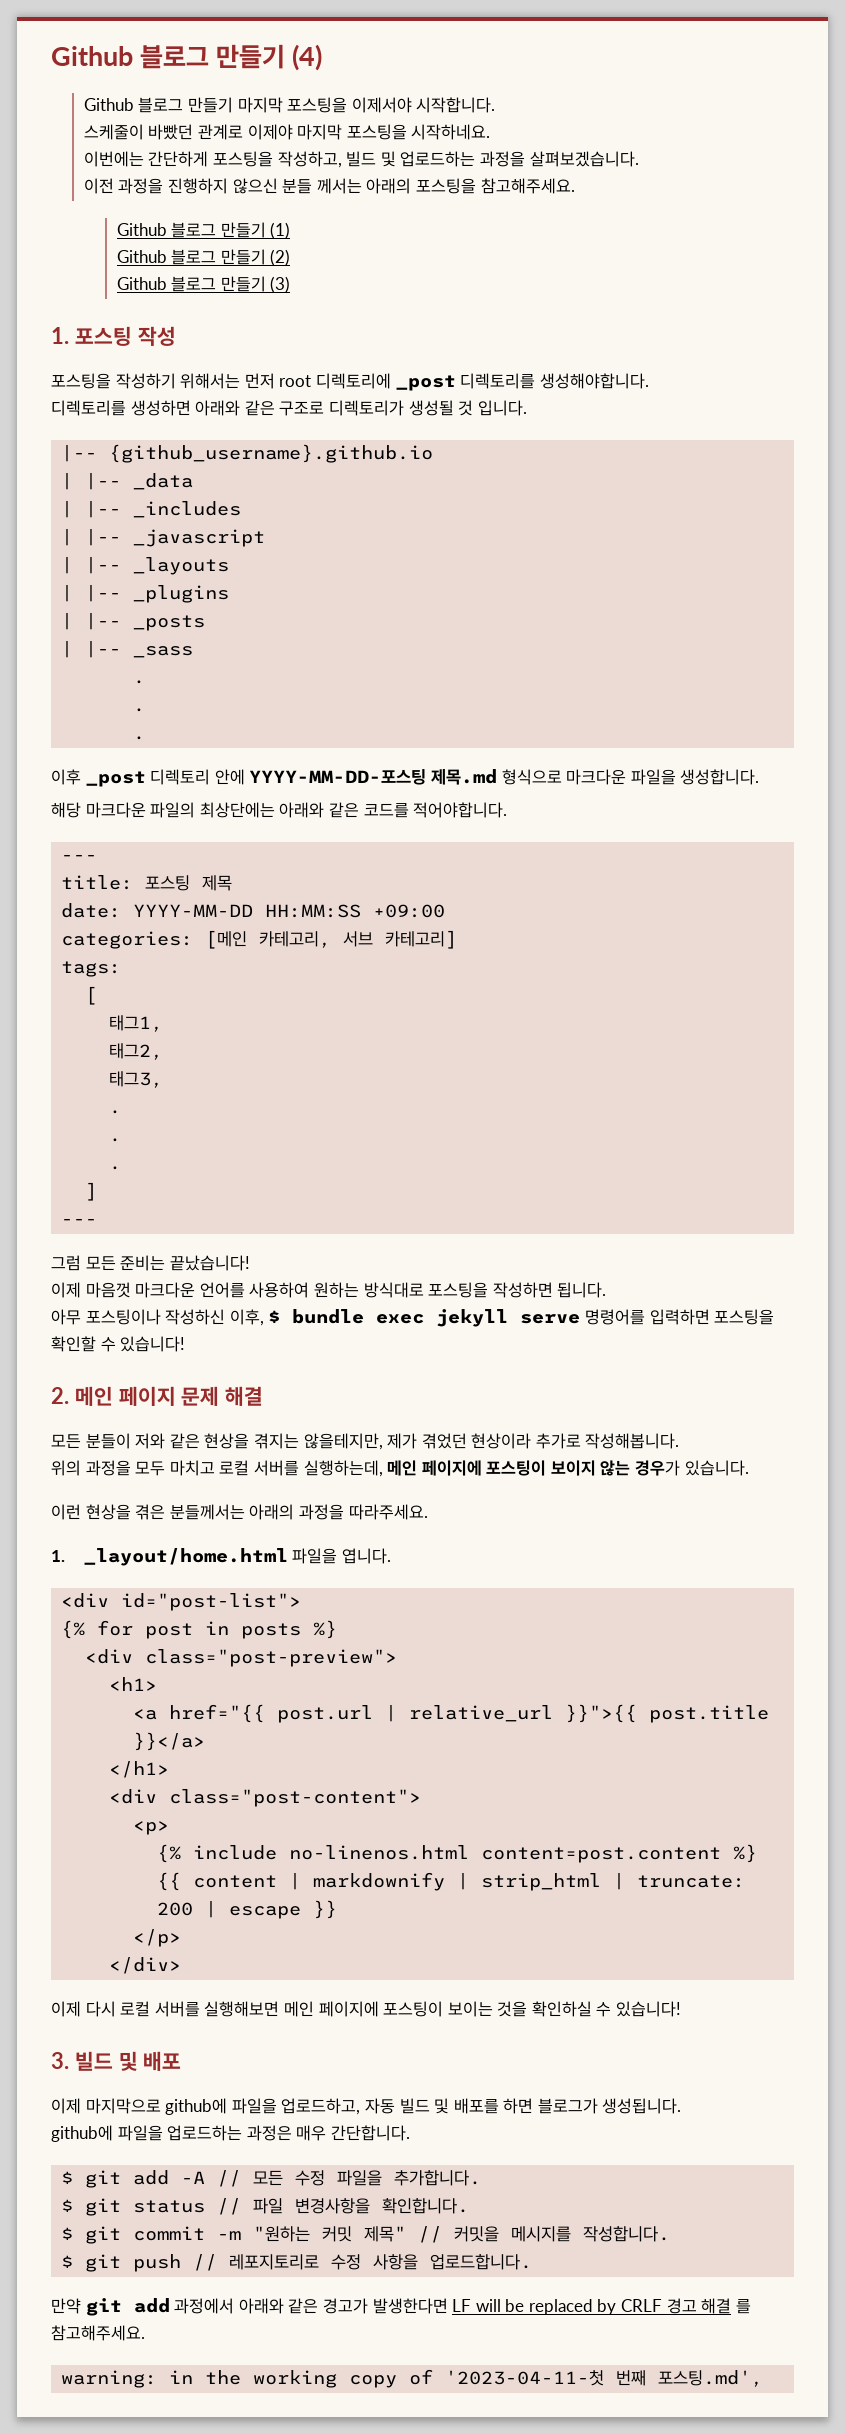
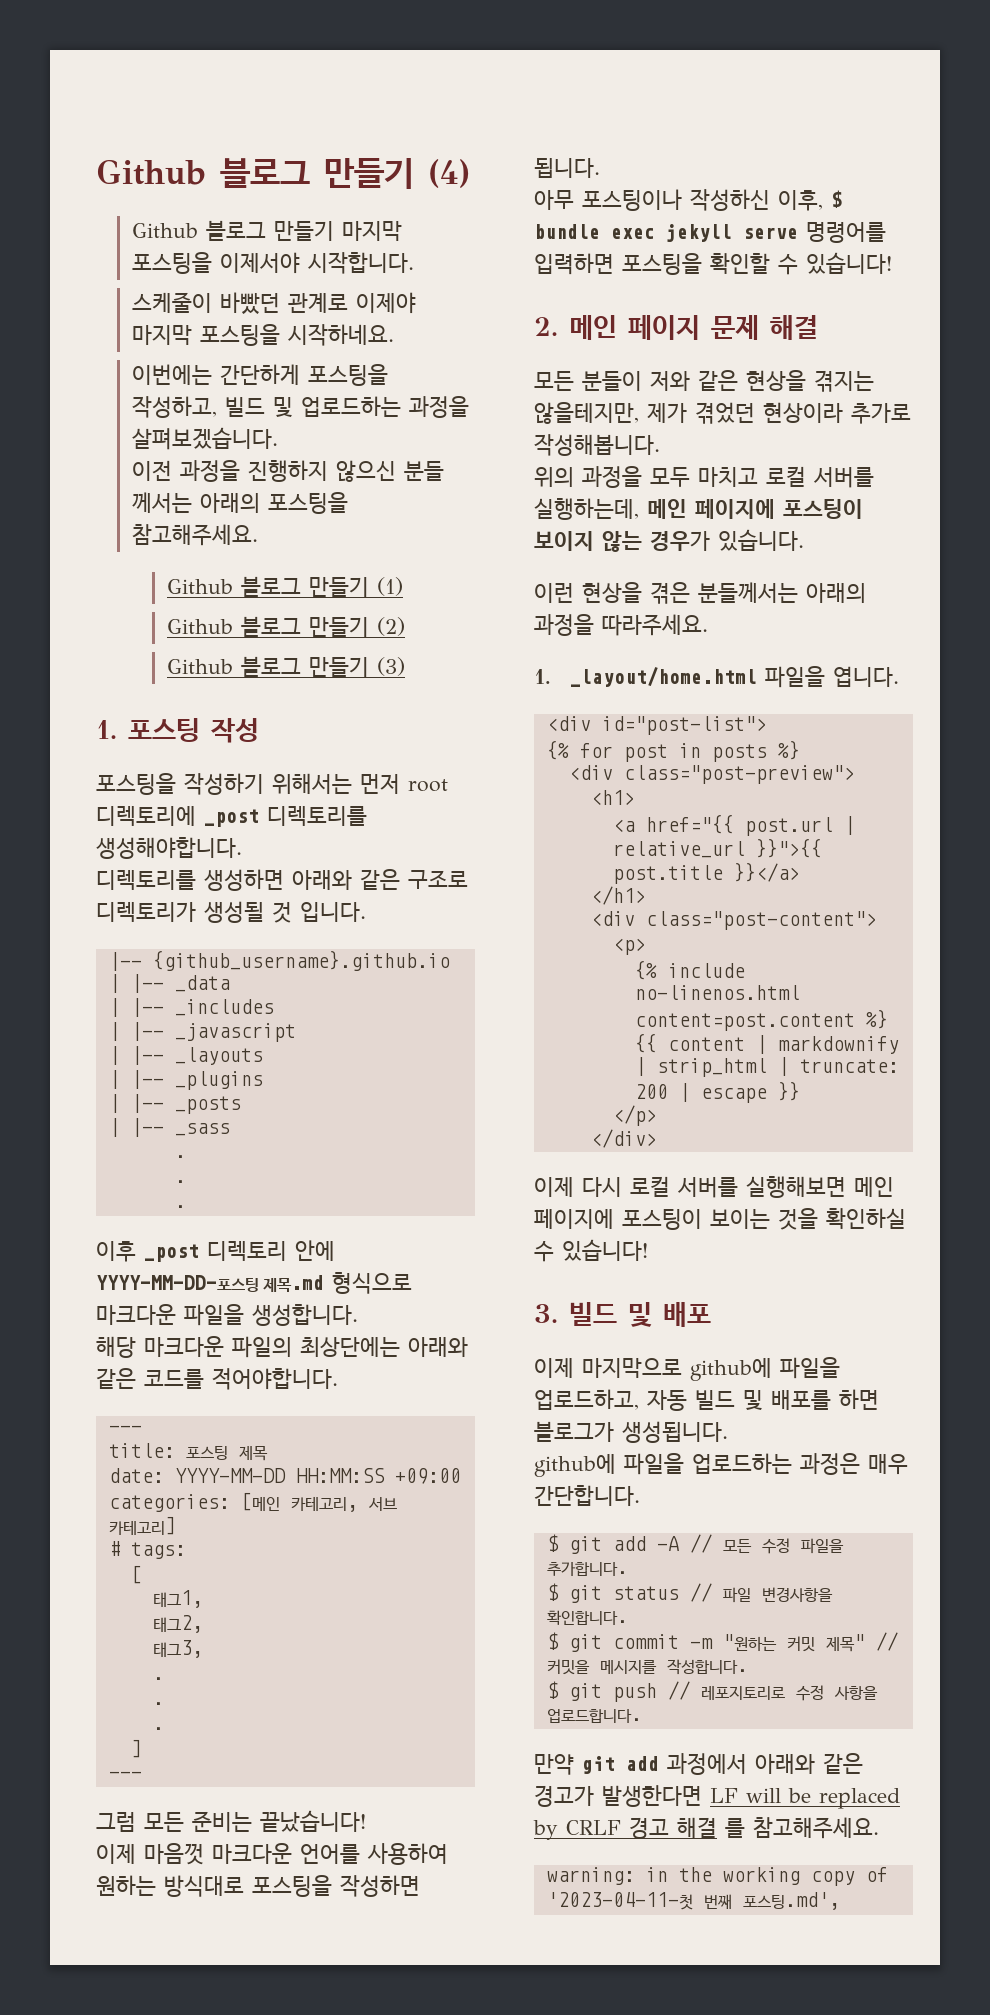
- tags:
+ # tags:

